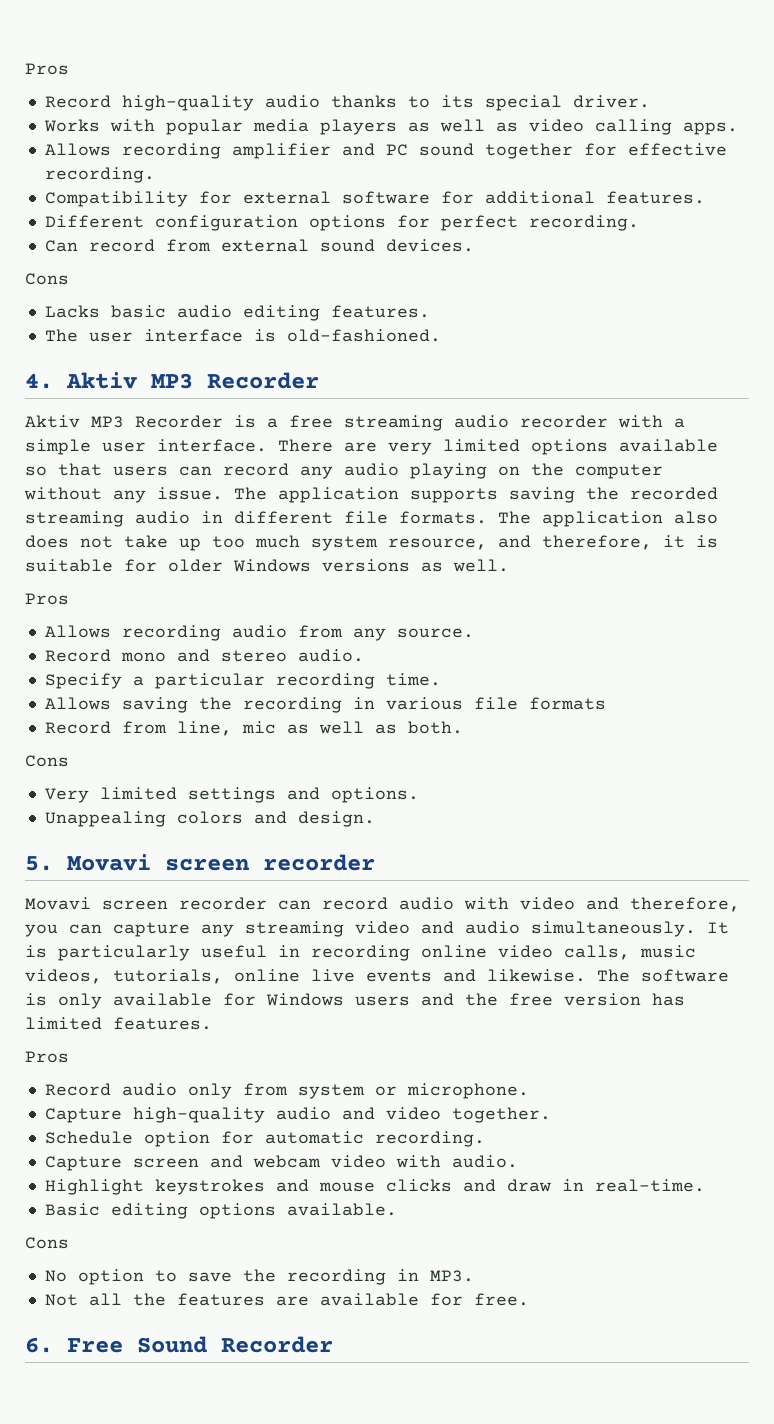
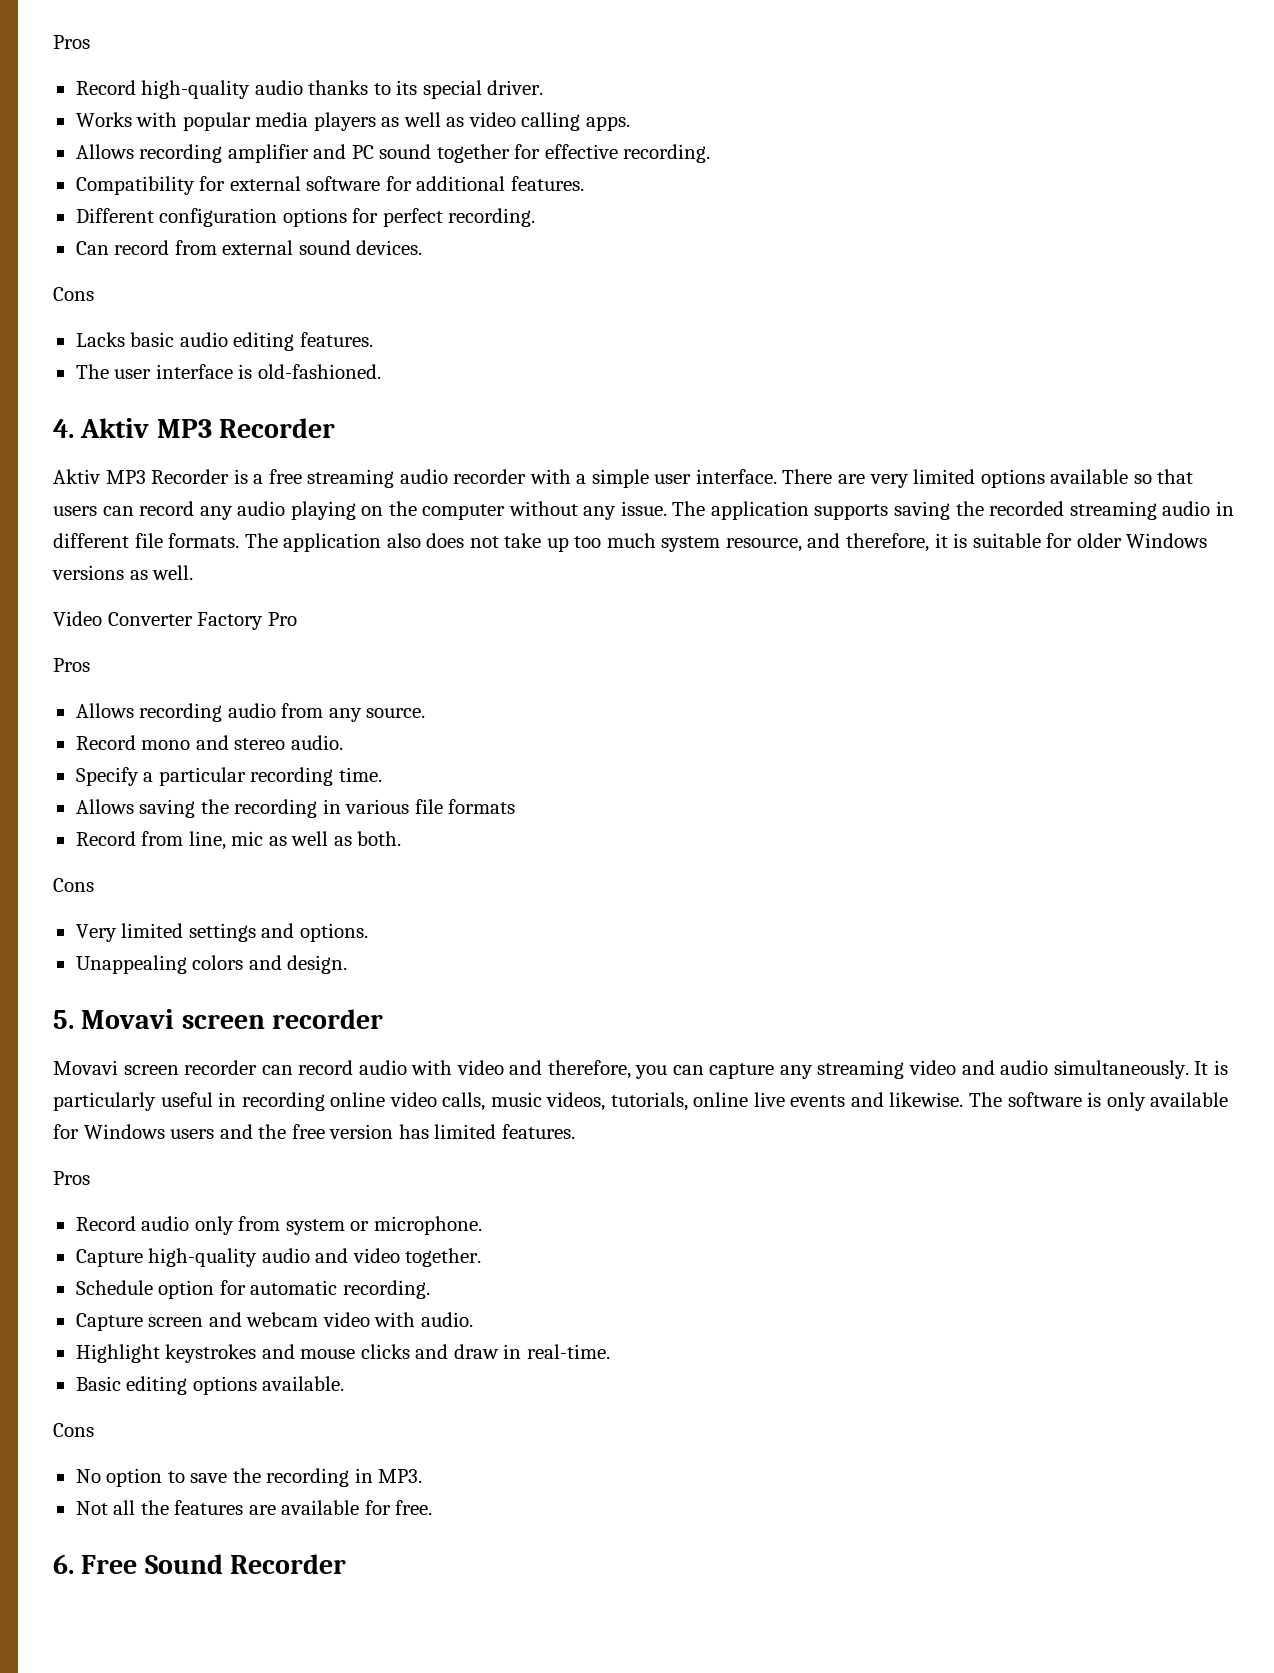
+ Video Converter Factory Pro

